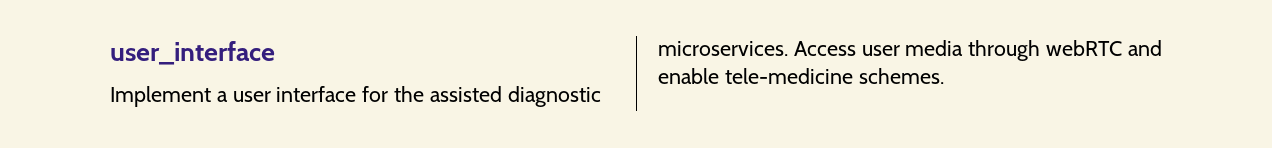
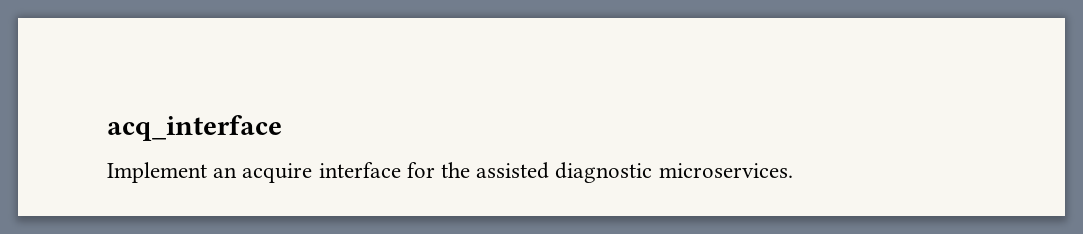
- user_interface
+ acq_interface
- Implement a user interface for the assisted diagnostic microservices. Access user media through webRTC and enable tele-medicine schemes.
+ Implement an acquire interface for the assisted diagnostic microservices.

